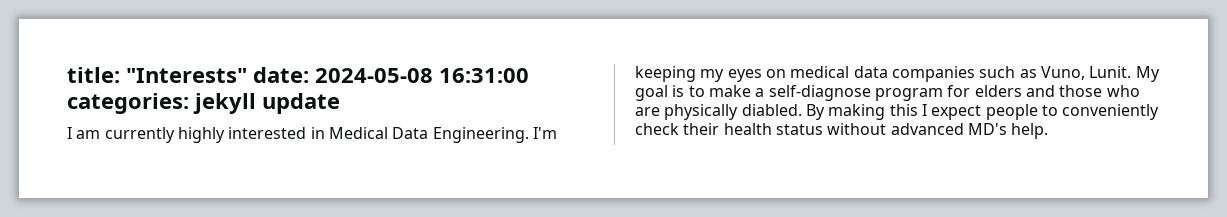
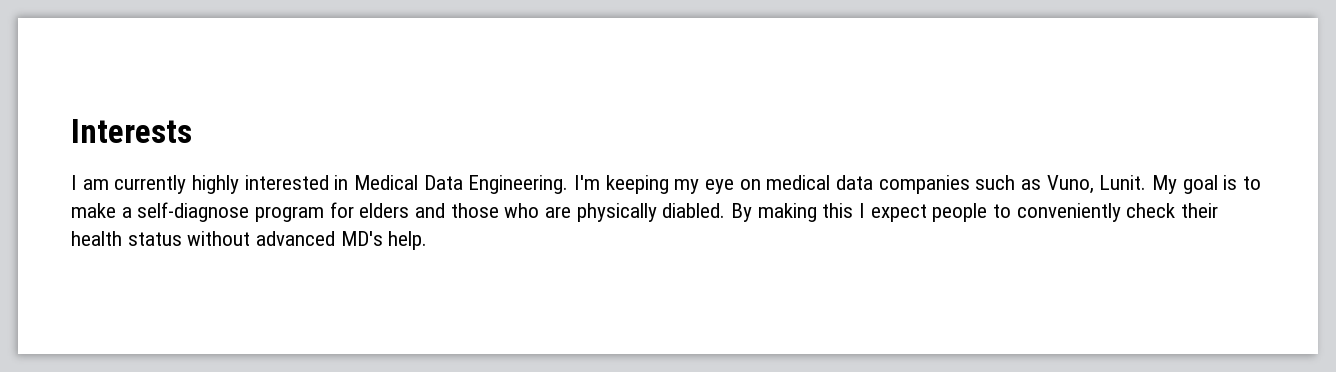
- title: "Interests" date: 2024-05-08 16:31:00 categories: jekyll update
+ Interests
- I'm keeping my eyes on medical data companies such as Vuno, Lunit.
+ I'm keeping my eye on medical data companies such as Vuno, Lunit.

